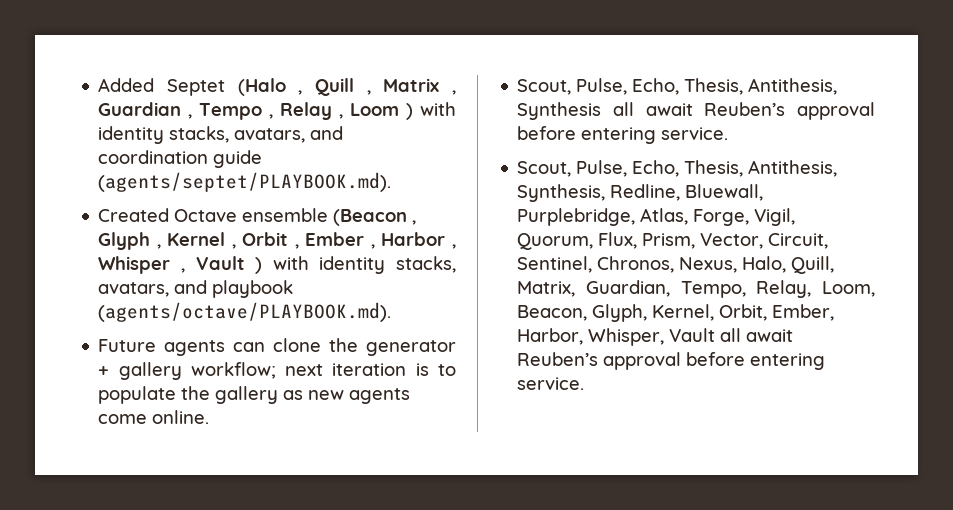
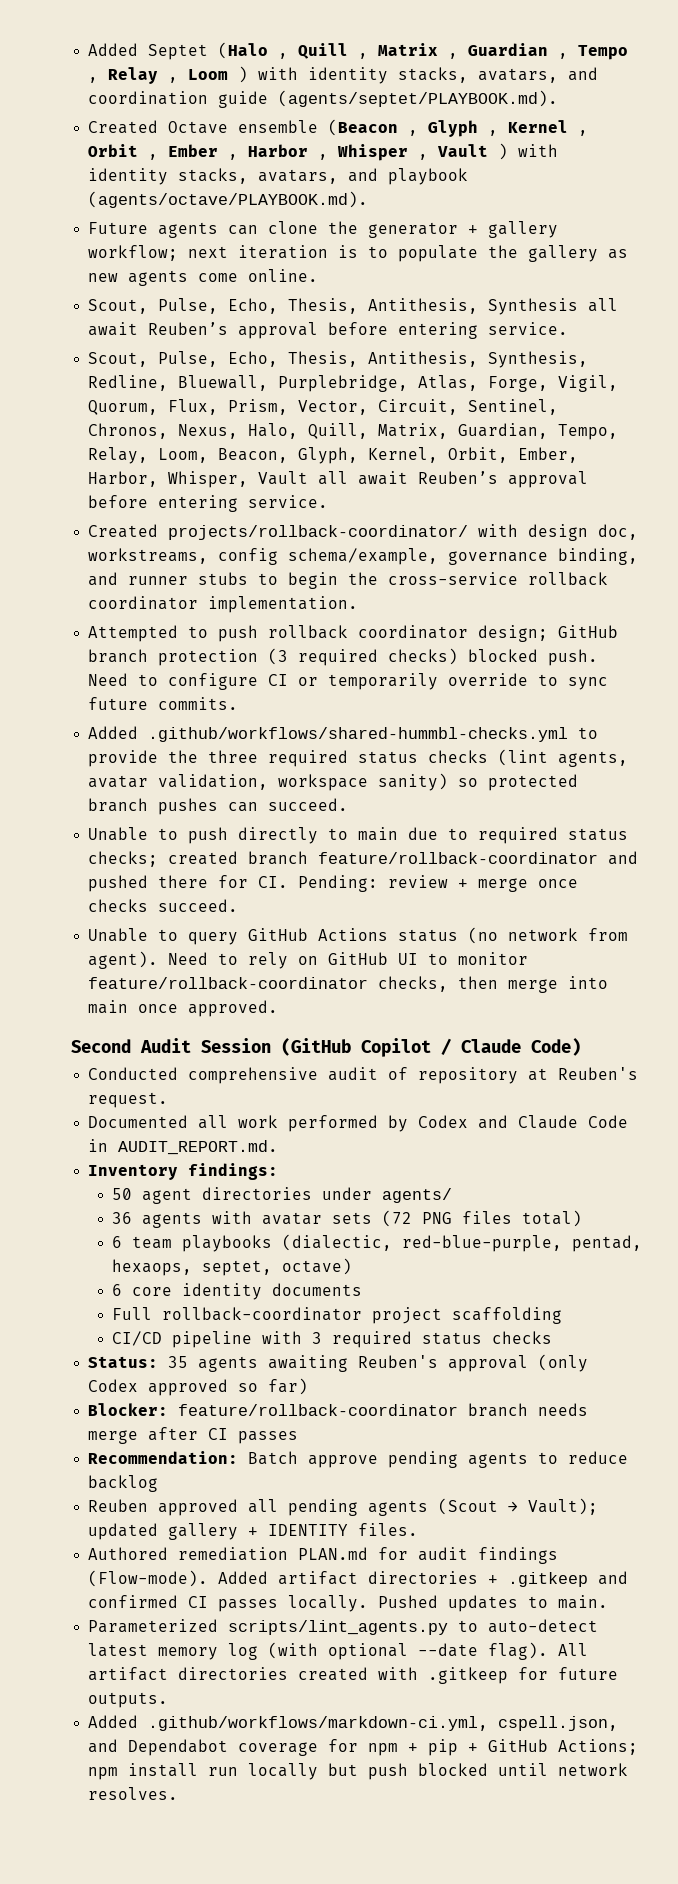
+ Created projects/rollback-coordinator/ with design doc, workstreams, config schema/example, governance binding, and runner stubs to begin the cross-service rollback coordinator implementation.
+ Attempted to push rollback coordinator design; GitHub branch protection (3 required checks) blocked push. Need to configure CI or temporarily override to sync future commits.
+ Added .github/workflows/shared-hummbl-checks.yml to provide the three required status checks (lint agents, avatar validation, workspace sanity) so protected branch pushes can succeed.
+ Unable to push directly to main due to required status checks; created branch feature/rollback-coordinator and pushed there for CI. Pending: review + merge once checks succeed.
+ Unable to query GitHub Actions status (no network from agent). Need to rely on GitHub UI to monitor feature/rollback-coordinator checks, then merge into main once approved.
+ Second Audit Session (GitHub Copilot / Claude Code)
+ Conducted comprehensive audit of repository at Reuben's request.
+ Documented all work performed by Codex and Claude Code in AUDIT_REPORT.md.
+ Inventory findings:
+ 50 agent directories under agents/
+ 36 agents with avatar sets (72 PNG files total)
+ 6 team playbooks (dialectic, red-blue-purple, pentad, hexaops, septet, octave)
+ 6 core identity documents
+ Full rollback-coordinator project scaffolding
+ CI/CD pipeline with 3 required status checks
+ Status: 35 agents awaiting Reuben's approval (only Codex approved so far)
+ Blocker: feature/rollback-coordinator branch needs merge after CI passes
+ Recommendation: Batch approve pending agents to reduce backlog
+ Reuben approved all pending agents (Scout → Vault); updated gallery + IDENTITY files.
+ Authored remediation PLAN.md for audit findings (Flow-mode). Added artifact directories + .gitkeep and confirmed CI passes locally. Pushed updates to main.
+ Parameterized scripts/lint_agents.py to auto-detect latest memory log (with optional --date flag). All artifact directories created with .gitkeep for future outputs.
+ Added .github/workflows/markdown-ci.yml, cspell.json, and Dependabot coverage for npm + pip + GitHub Actions; npm install run locally but push blocked until network resolves.

